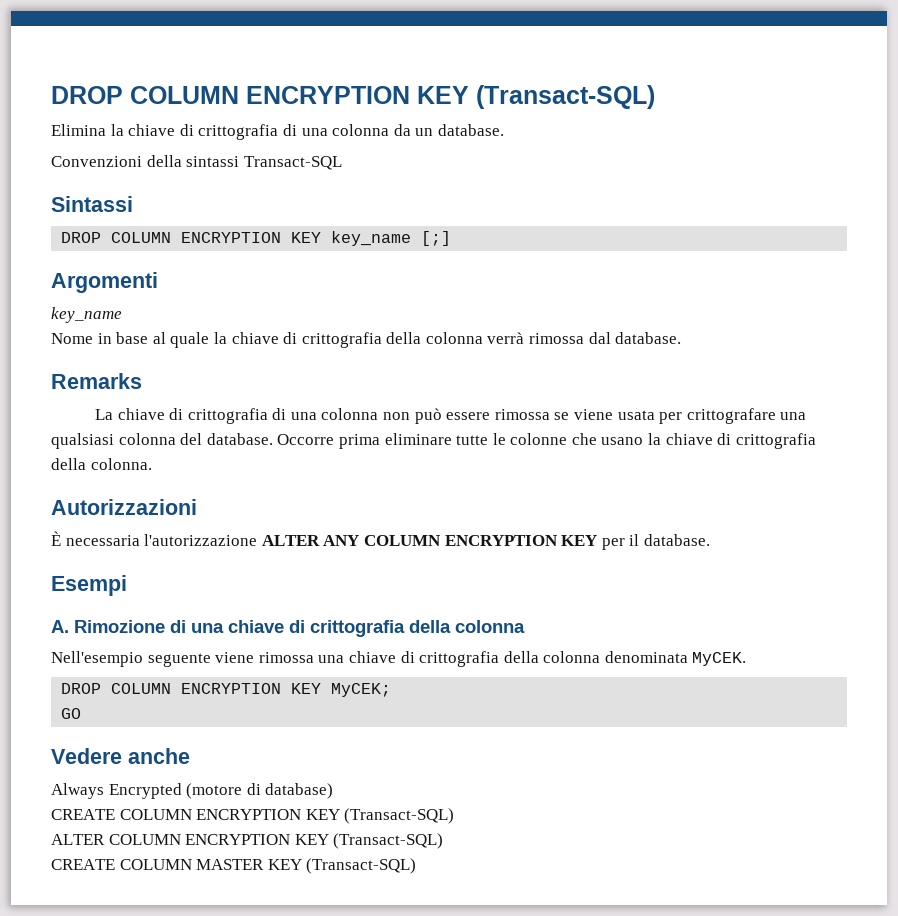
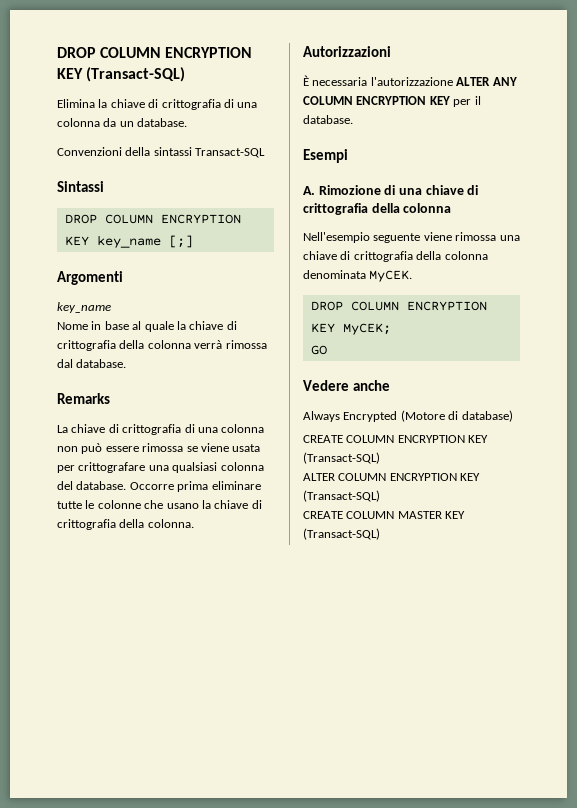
- Always Encrypted (motore di database)
+ Always Encrypted (Motore di database)

